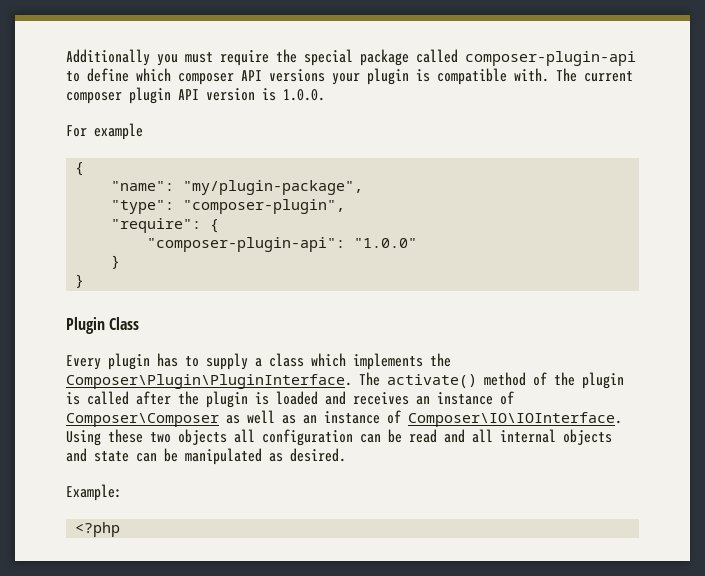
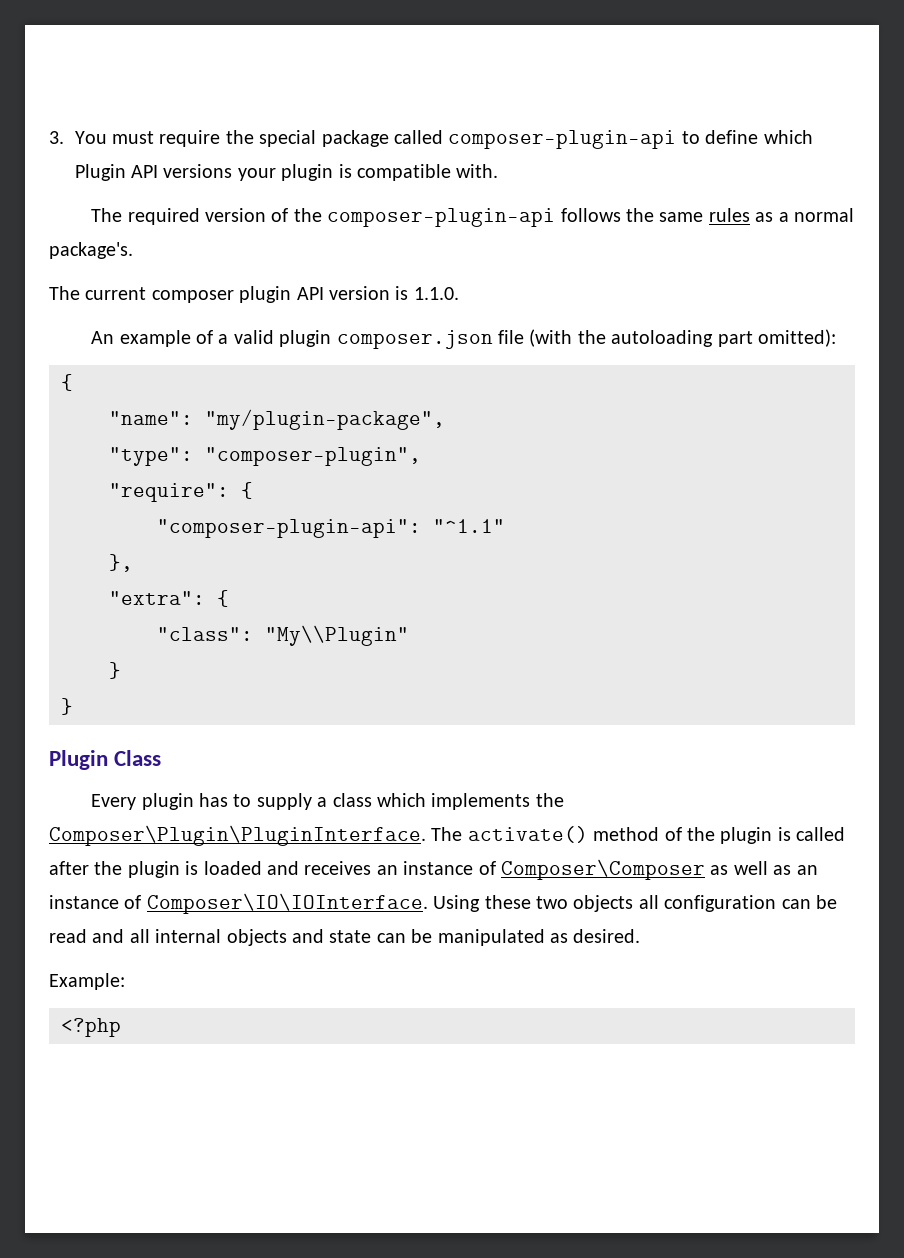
- Additionally you must require the special package called composer-plugin-api to define which composer API versions your plugin is compatible with. The current composer plugin API version is 1.0.0.
- For example
+ 3. You must require the special package called composer-plugin-api to define which Plugin API versions your plugin is compatible with.
+ The required version of the composer-plugin-api follows the same rules as a normal package's.
+ The current composer plugin API version is 1.1.0.
+ An example of a valid plugin composer.json file (with the autoloading part omitted):
- "composer-plugin-api": "1.0.0"
+ "composer-plugin-api": "^1.1"
+ },
+ "extra": {
+ "class": "My\\Plugin"

